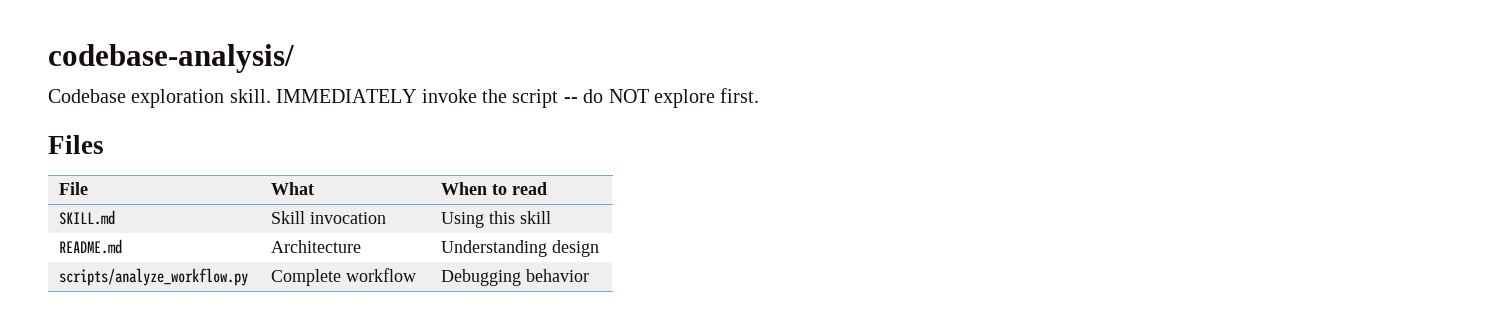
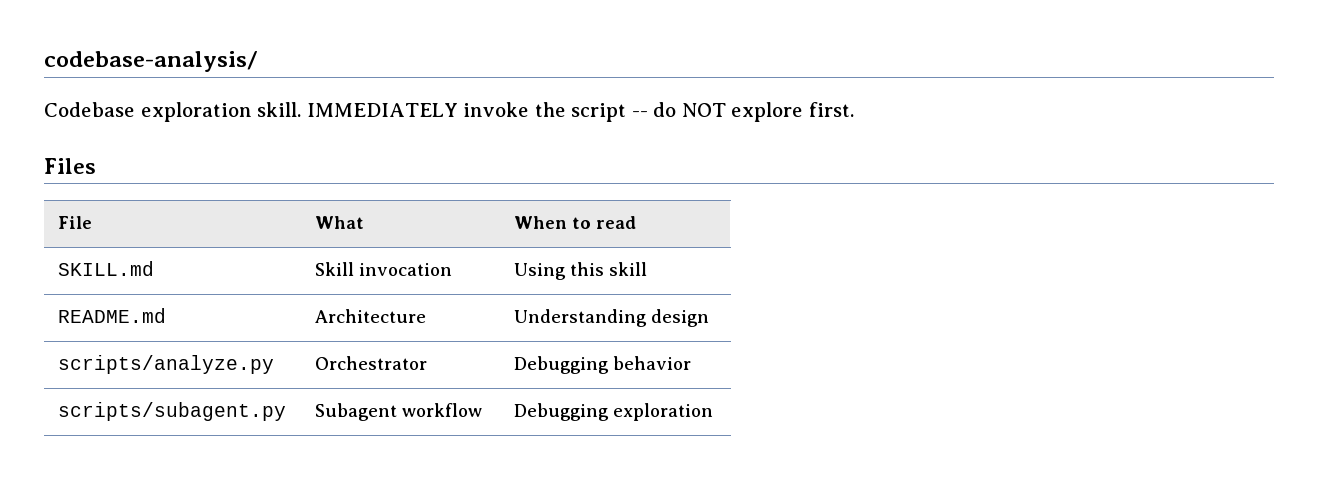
- scripts/analyze_workflow.py | Complete workflow | Debugging behavior
+ scripts/analyze.py | Orchestrator | Debugging behavior
+ scripts/subagent.py | Subagent workflow | Debugging exploration

